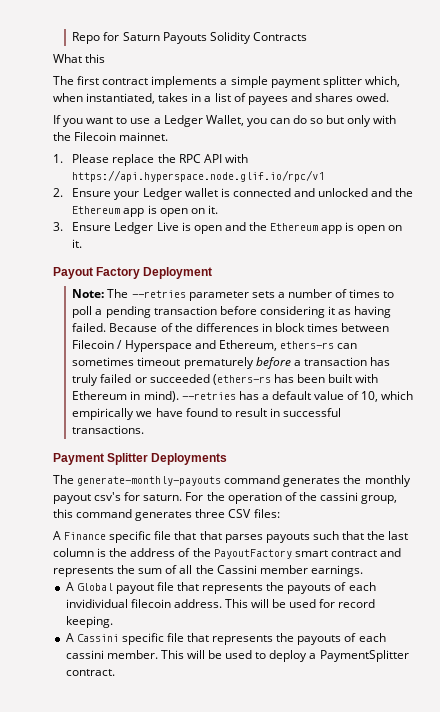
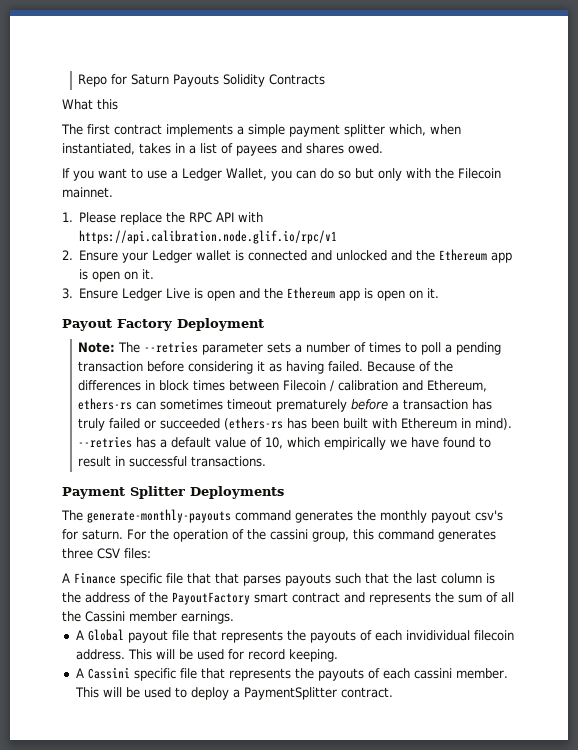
- 1. Please replace the RPC API with https://api.hyperspace.node.glif.io/rpc/v1
+ 1. Please replace the RPC API with https://api.calibration.node.glif.io/rpc/v1
- Because of the differences in block times between Filecoin / Hyperspace and Ethereum, ethers-rs can sometimes timeout prematurely before a transaction has truly failed or succeeded (ethers-rs has been built with Ethereum in mind).
+ Because of the differences in block times between Filecoin / calibration and Ethereum, ethers-rs can sometimes timeout prematurely before a transaction has truly failed or succeeded (ethers-rs has been built with Ethereum in mind).

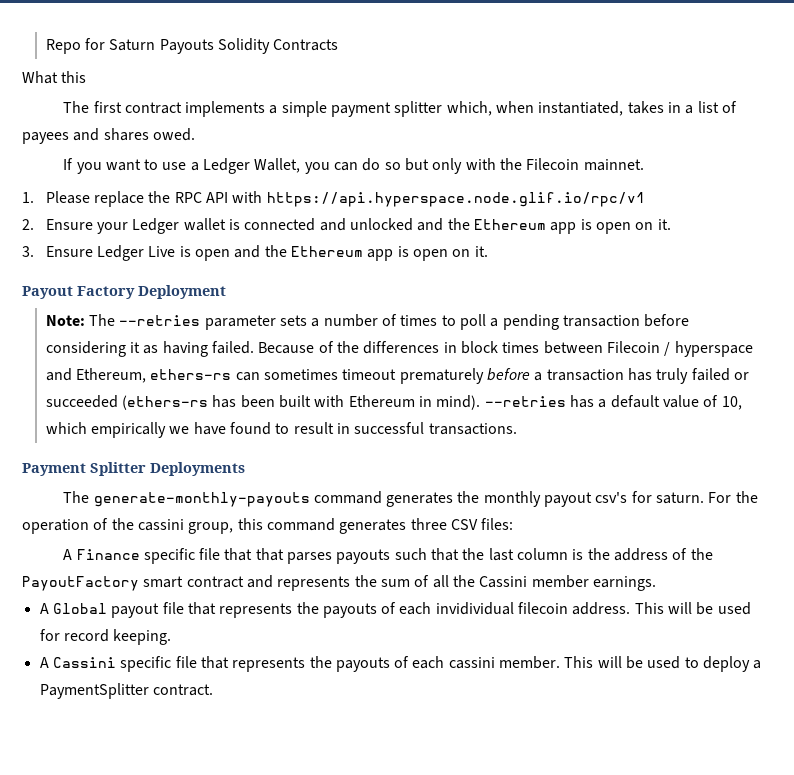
- 1. Please replace the RPC API with https://api.calibration.node.glif.io/rpc/v1
+ 1. Please replace the RPC API with https://api.hyperspace.node.glif.io/rpc/v1
- Because of the differences in block times between Filecoin / calibration and Ethereum, ethers-rs can sometimes timeout prematurely before a transaction has truly failed or succeeded (ethers-rs has been built with Ethereum in mind).
+ Because of the differences in block times between Filecoin / hyperspace and Ethereum, ethers-rs can sometimes timeout prematurely before a transaction has truly failed or succeeded (ethers-rs has been built with Ethereum in mind).

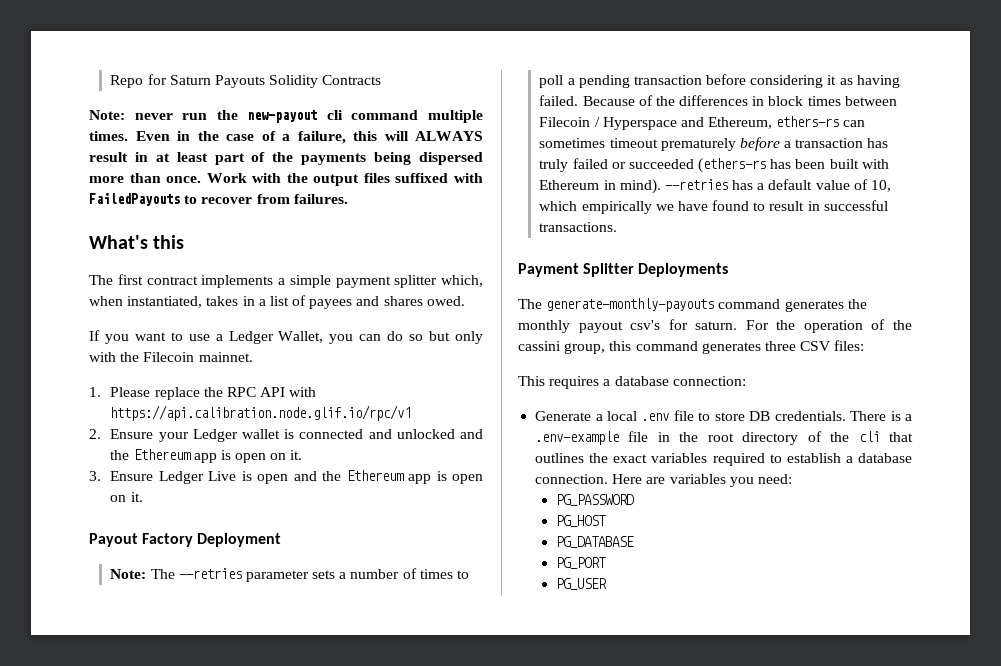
- What this
+ Note: never run the new-payout cli command multiple times. Even in the case of a failure, this will ALWAYS result in at least part of the payments being dispersed more than once. Work with the output files suffixed with FailedPayouts to recover from failures.
+ What's this
- 1. Please replace the RPC API with https://api.hyperspace.node.glif.io/rpc/v1
+ 1. Please replace the RPC API with https://api.calibration.node.glif.io/rpc/v1
- Because of the differences in block times between Filecoin / hyperspace and Ethereum, ethers-rs can sometimes timeout prematurely before a transaction has truly failed or succeeded (ethers-rs has been built with Ethereum in mind).
+ Because of the differences in block times between Filecoin / Hyperspace and Ethereum, ethers-rs can sometimes timeout prematurely before a transaction has truly failed or succeeded (ethers-rs has been built with Ethereum in mind).
- A Finance specific file that that parses payouts such that the last column is the address of the PayoutFactory smart contract and represents the sum of all the Cassini member earnings.
- A Global payout file that represents the payouts of each invidividual filecoin address. This will be used for record keeping.
- A Cassini specific file that represents the payouts of each cassini member. This will be used to deploy a PaymentSplitter contract.
+ This requires a database connection:
+ Generate a local .env file to store DB credentials. There is a .env-example file in the root directory of the cli that outlines the exact variables required to establish a database connection. Here are variables you need:
+ PG_PASSWORD
+ PG_HOST
+ PG_DATABASE
+ PG_PORT
+ PG_USER

